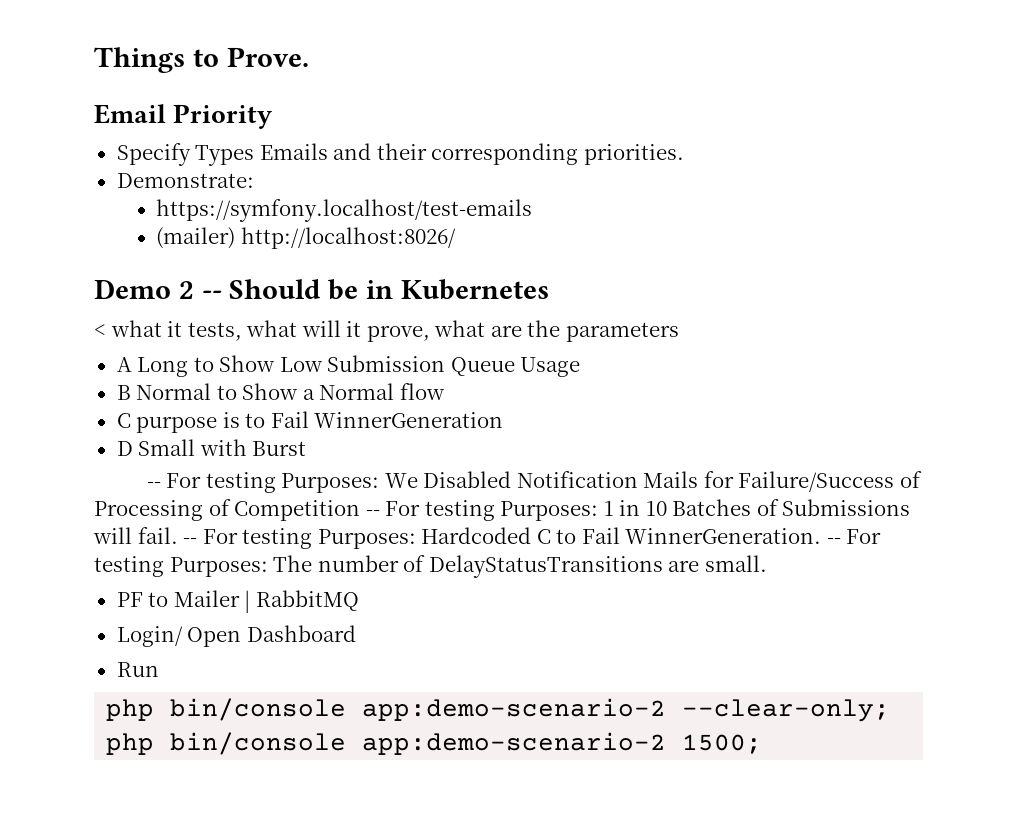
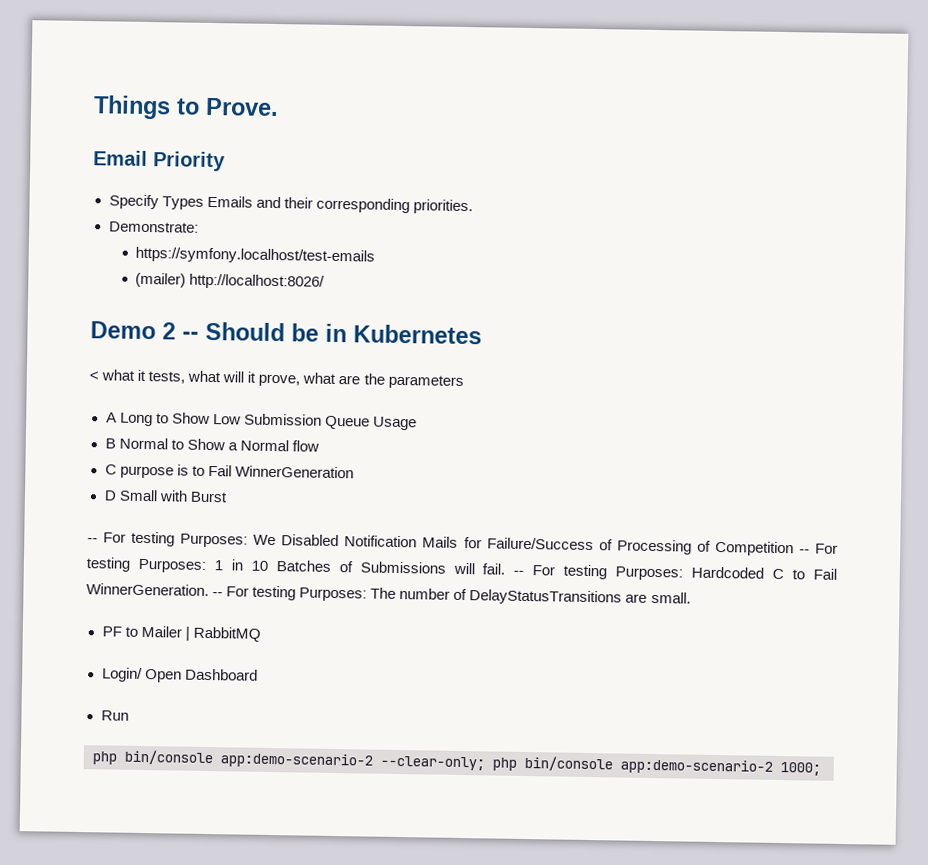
- php bin/console app:demo-scenario-2 --clear-only; php bin/console app:demo-scenario-2 1500;
+ php bin/console app:demo-scenario-2 --clear-only; php bin/console app:demo-scenario-2 1000;

